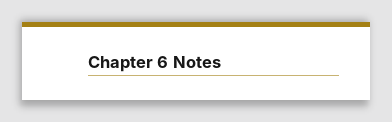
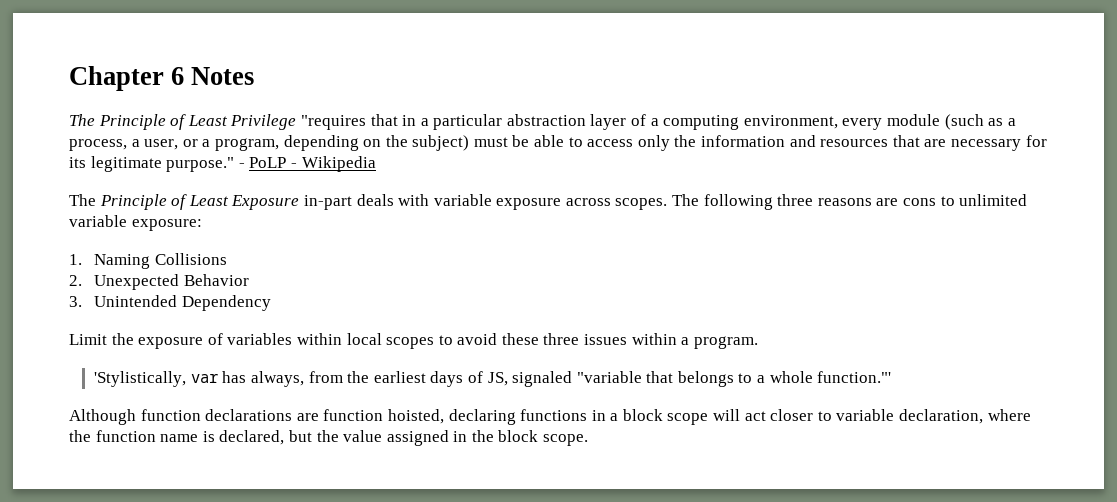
+ The Principle of Least Privilege "requires that in a particular abstraction layer of a computing environment, every module (such as a process, a user, or a program, depending on the subject) must be able to access only the information and resources that are necessary for its legitimate purpose." - PoLP - Wikipedia
+ The Principle of Least Exposure in-part deals with variable exposure across scopes. The following three reasons are cons to unlimited variable exposure:
+ 1. Naming Collisions
+ 2. Unexpected Behavior
+ 3. Unintended Dependency
+ Limit the exposure of variables within local scopes to avoid these three issues within a program.
+ 'Stylistically, var has always, from the earliest days of JS, signaled "variable that belongs to a whole function."'
+ Although function declarations are function hoisted, declaring functions in a block scope will act closer to variable declaration, where the function name is declared, but the value assigned in the block scope.

